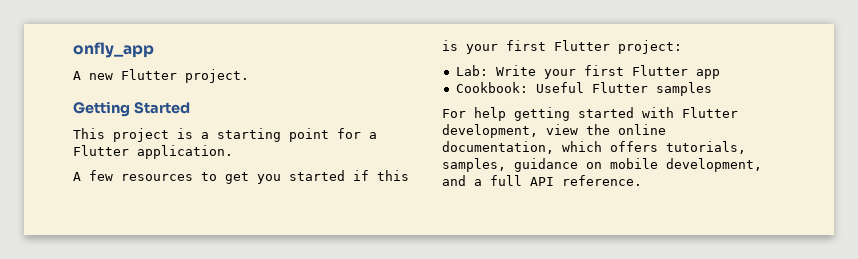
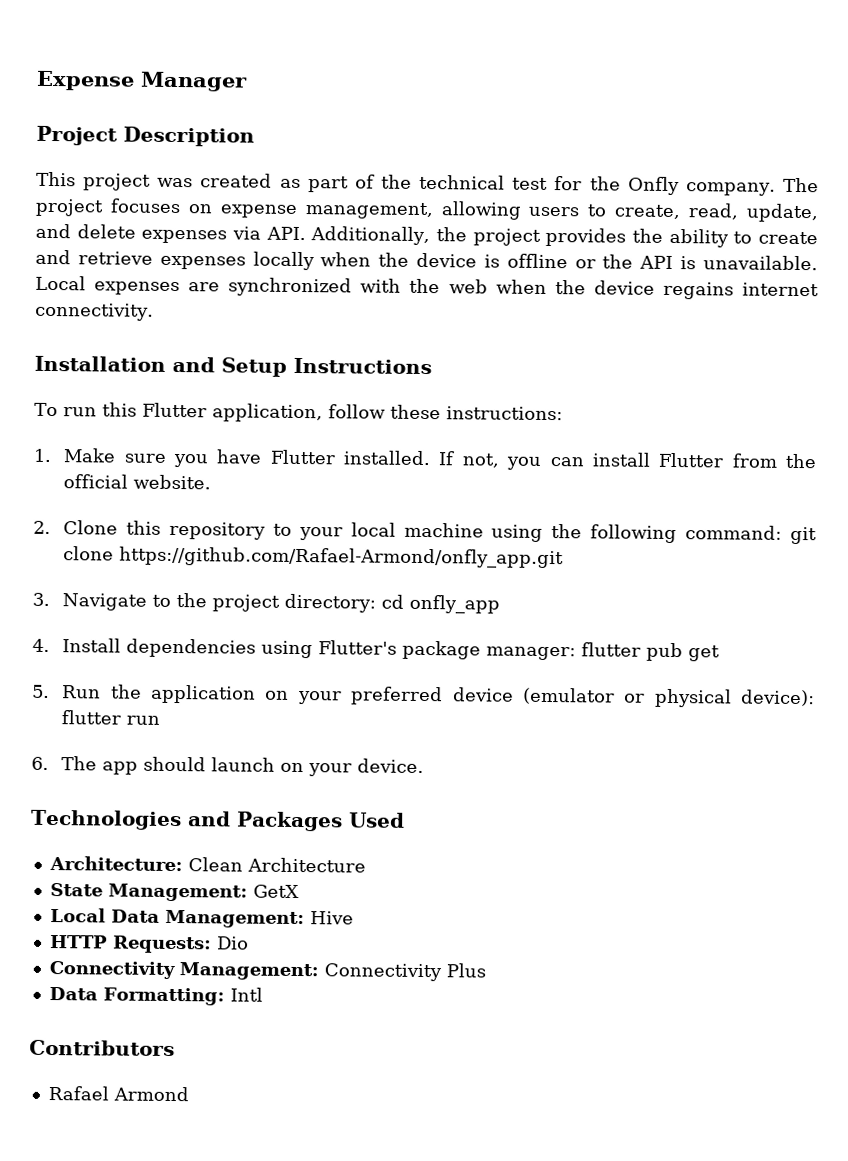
- onfly_app
- A new Flutter project.
- Getting Started
- This project is a starting point for a Flutter application.
- A few resources to get you started if this is your first Flutter project:
- Lab: Write your first Flutter app
- Cookbook: Useful Flutter samples
- For help getting started with Flutter development, view the online documentation, which offers tutorials, samples, guidance on mobile development, and a full API reference.
+ Expense Manager
+ Project Description
+ This project was created as part of the technical test for the Onfly company. The project focuses on expense management, allowing users to create, read, update, and delete expenses via API. Additionally, the project provides the ability to create and retrieve expenses locally when the device is offline or the API is unavailable. Local expenses are synchronized with the web when the device regains internet connectivity.
+ Installation and Setup Instructions
+ To run this Flutter application, follow these instructions:
+ 1. Make sure you have Flutter installed. If not, you can install Flutter from the official website.
+ 2. Clone this repository to your local machine using the following command: git clone https://github.com/Rafael-Armond/onfly_app.git
+ 3. Navigate to the project directory: cd onfly_app
+ 4. Install dependencies using Flutter's package manager: flutter pub get
+ 5. Run the application on your preferred device (emulator or physical device): flutter run
+ 6. The app should launch on your device.
+ Technologies and Packages Used
+ Architecture: Clean Architecture
+ State Management: GetX
+ Local Data Management: Hive
+ HTTP Requests: Dio
+ Connectivity Management: Connectivity Plus
+ Data Formatting: Intl
+ Contributors
+ Rafael Armond

